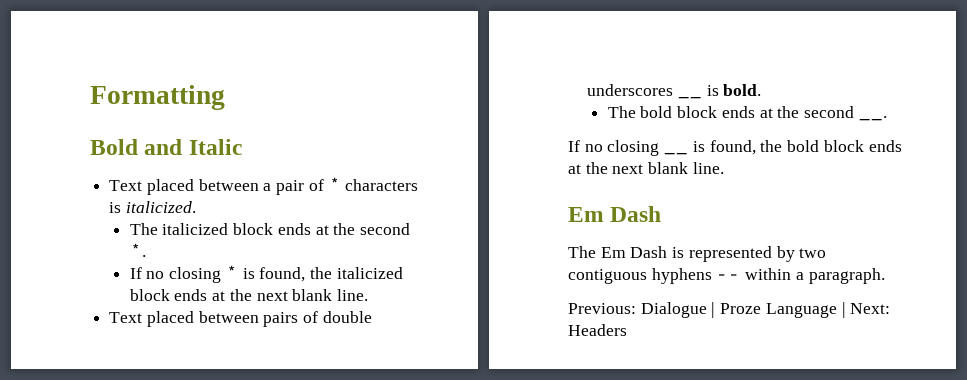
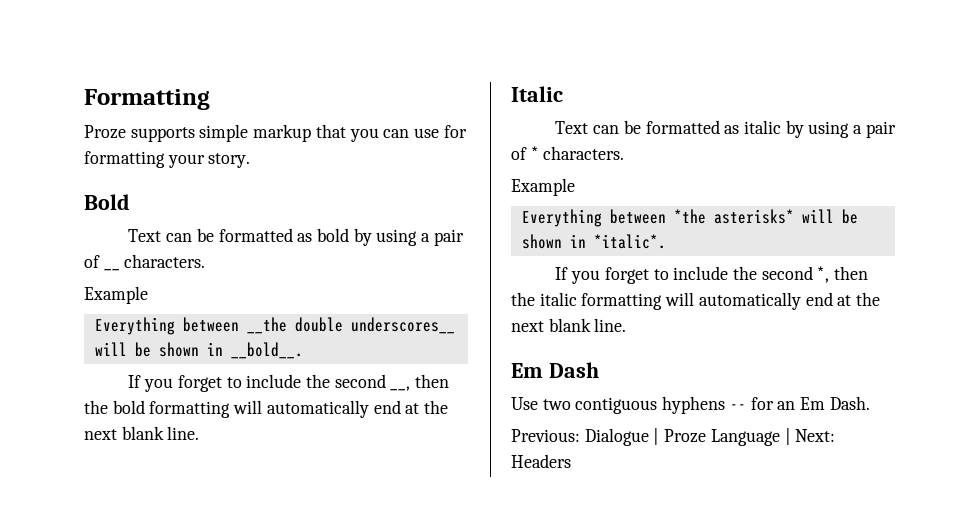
+ Proze supports simple markup that you can use for formatting your story.
- Bold and Italic
- Text placed between a pair of * characters is italicized.
- The italicized block ends at the second *.
- If no closing * is found, the italicized block ends at the next blank line.
- Text placed between pairs of double underscores __ is bold.
- The bold block ends at the second __.
- If no closing __ is found, the bold block ends at the next blank line.
+ Bold
+ Text can be formatted as bold by using a pair of __ characters.
+ Example
+ Everything between __the double underscores__ will be shown in __bold__.
+ If you forget to include the second __, then the bold formatting will automatically end at the next blank line.
+ Italic
+ Text can be formatted as italic by using a pair of * characters.
+ Example
+ Everything between *the asterisks* will be shown in *italic*.
+ If you forget to include the second *, then the italic formatting will automatically end at the next blank line.
- The Em Dash is represented by two contiguous hyphens -- within a paragraph.
+ Use two contiguous hyphens -- for an Em Dash.

